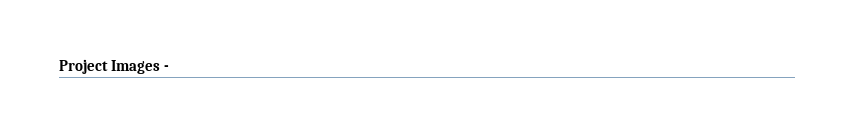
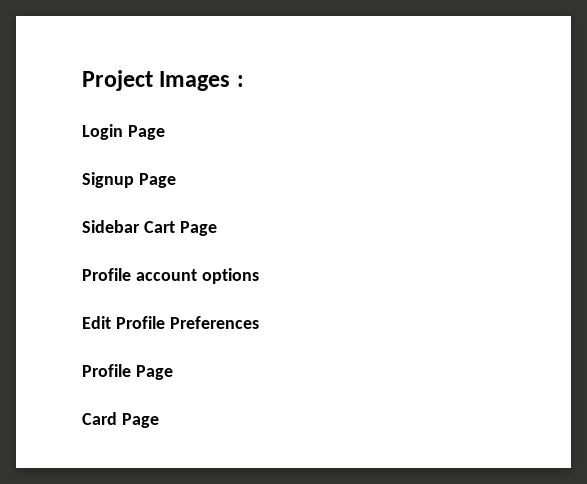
- Project Images -
+ Project Images :
+ Login Page
+ Signup Page
+ Sidebar Cart Page
+ Profile account options
+ Edit Profile Preferences
+ Profile Page
+ Card Page

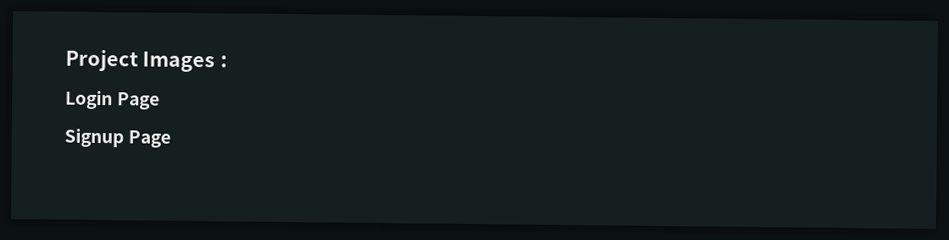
- Sidebar Cart Page
- Profile account options
- Edit Profile Preferences
- Profile Page
- Card Page

